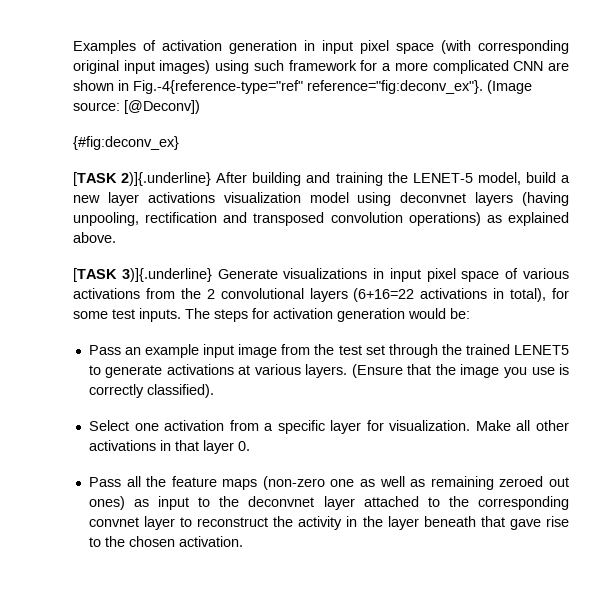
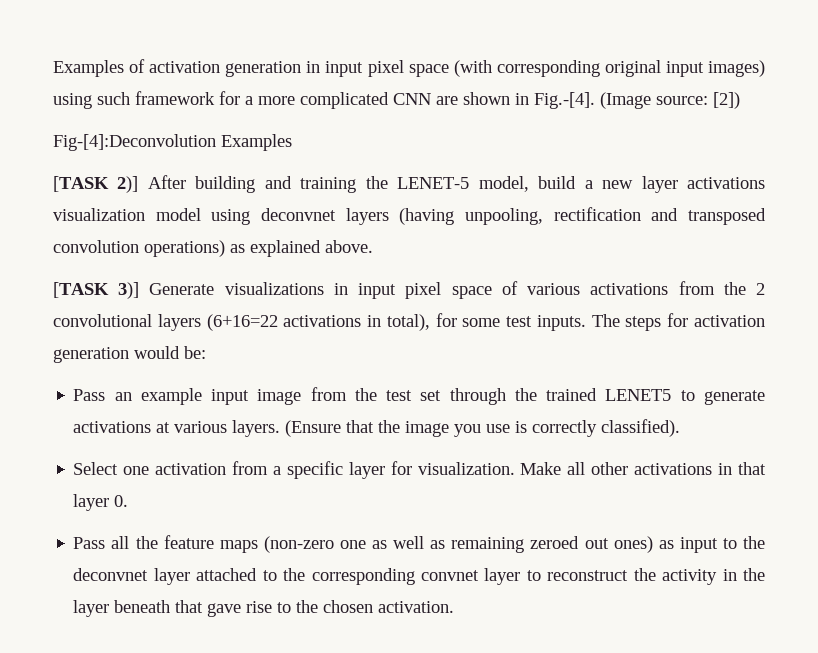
- Examples of activation generation in input pixel space (with corresponding original input images) using such framework for a more complicated CNN are shown in Fig.-4{reference-type="ref" reference="fig:deconv_ex"}. (Image source: [@Deconv])
- {#fig:deconv_ex}
- [TASK 2)]{.underline} After building and training the LENET-5 model, build a new layer activations visualization model using deconvnet layers (having unpooling, rectification and transposed convolution operations) as explained above.
+ Examples of activation generation in input pixel space (with corresponding original input images) using such framework for a more complicated CNN are shown in Fig.-[4]. (Image source: [2])
+ Fig-[4]:Deconvolution Examples
+ [TASK 2)] After building and training the LENET-5 model, build a new layer activations visualization model using deconvnet layers (having unpooling, rectification and transposed convolution operations) as explained above.
- [TASK 3)]{.underline} Generate visualizations in input pixel space of various activations from the 2 convolutional layers (6+16=22 activations in total), for some test inputs.
+ [TASK 3)] Generate visualizations in input pixel space of various activations from the 2 convolutional layers (6+16=22 activations in total), for some test inputs.

